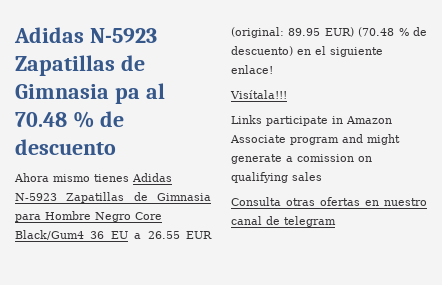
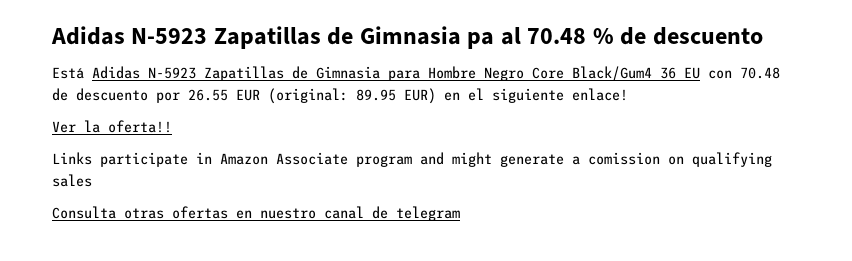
- Ahora mismo tienes Adidas N-5923 Zapatillas de Gimnasia para Hombre Negro Core Black/Gum4 36 EU a 26.55 EUR (original: 89.95 EUR) (70.48 % de descuento) en el siguiente enlace!
+ Está Adidas N-5923 Zapatillas de Gimnasia para Hombre Negro Core Black/Gum4 36 EU con 70.48 de descuento por 26.55 EUR (original: 89.95 EUR) en el siguiente enlace!
- Visítala!!!
+ Ver la oferta!!

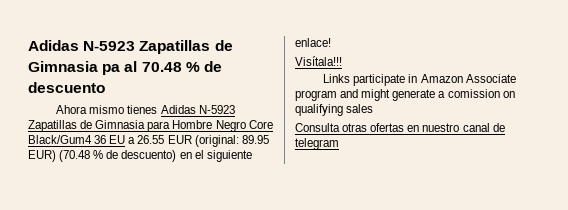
- Está Adidas N-5923 Zapatillas de Gimnasia para Hombre Negro Core Black/Gum4 36 EU con 70.48 de descuento por 26.55 EUR (original: 89.95 EUR) en el siguiente enlace!
+ Ahora mismo tienes Adidas N-5923 Zapatillas de Gimnasia para Hombre Negro Core Black/Gum4 36 EU a 26.55 EUR (original: 89.95 EUR) (70.48 % de descuento) en el siguiente enlace!
- Ver la oferta!!
+ Visítala!!!

